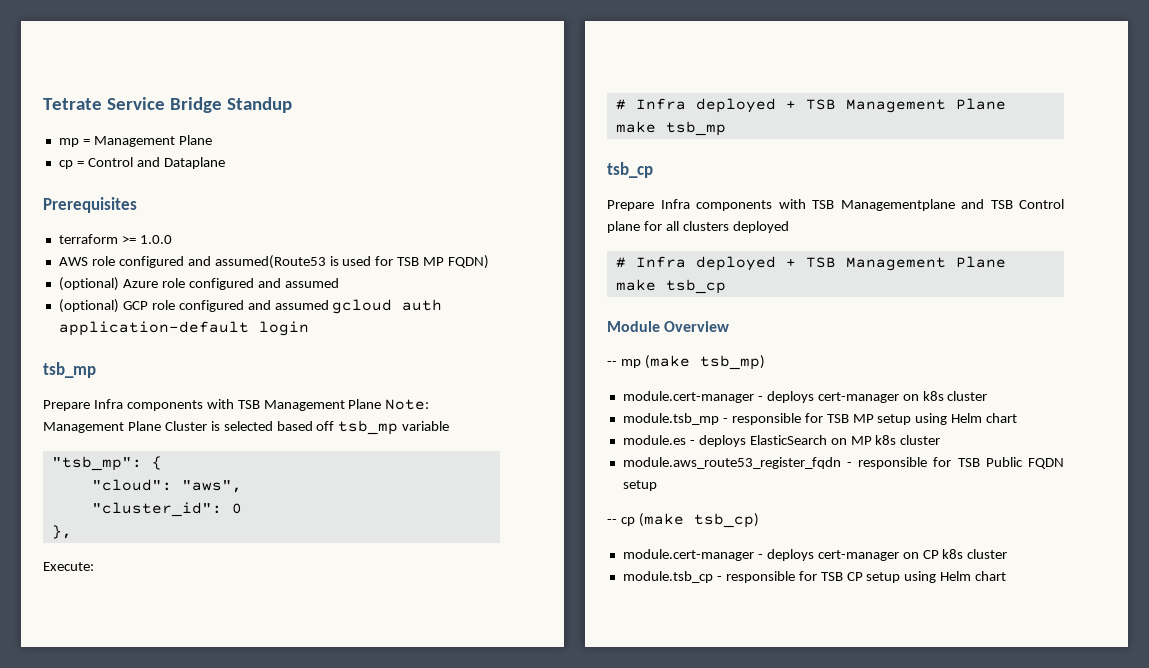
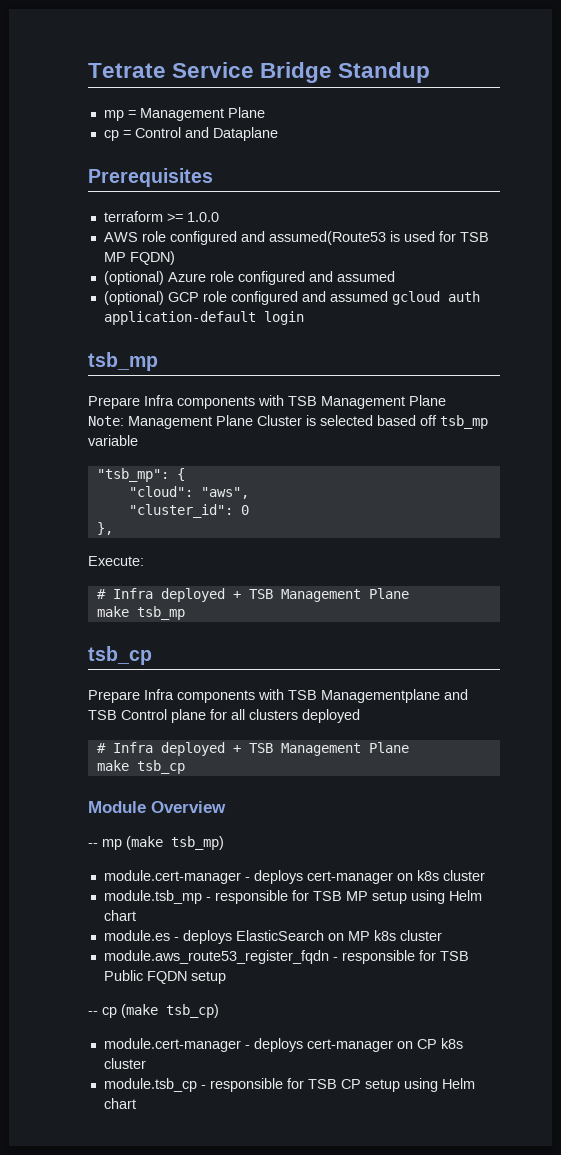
- Prepare Infra components with TSB Management Plane Note: Management Plane Cluster is selected based off tsb_mp variable
+ Prepare Infra components with TSB Management Plane
+ Note: Management Plane Cluster is selected based off tsb_mp variable

